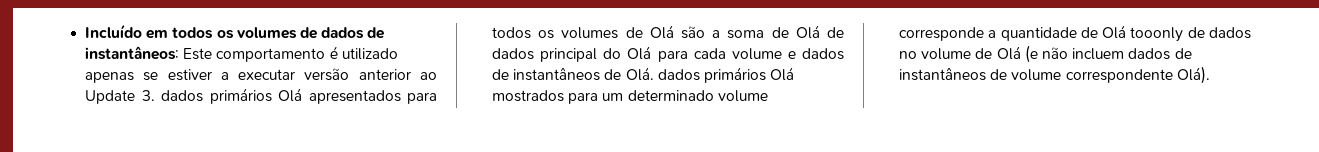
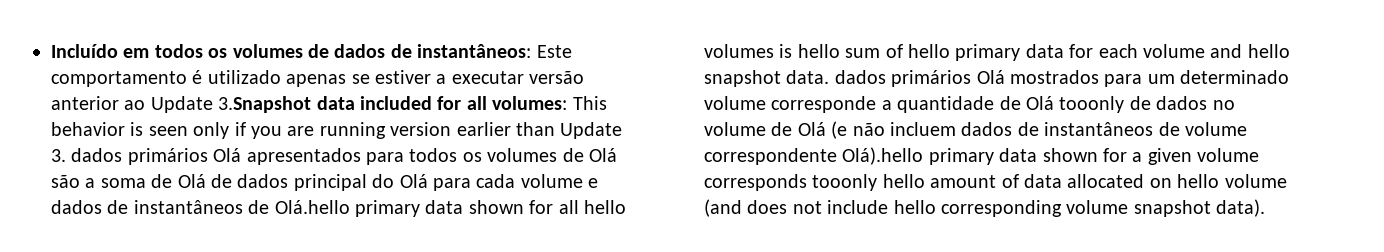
- Este comportamento é utilizado apenas se estiver a executar versão anterior ao Update 3. dados primários Olá apresentados para todos os volumes de Olá são a soma de Olá de dados principal do Olá para cada volume e dados de instantâneos de Olá. dados primários Olá mostrados para um determinado volume corresponde a quantidade de Olá tooonly de dados no volume de Olá (e não incluem dados de instantâneos de volume correspondente Olá).
+ Este comportamento é utilizado apenas se estiver a executar versão anterior ao Update 3.Snapshot data included for all volumes: This behavior is seen only if you are running version earlier than Update 3. dados primários Olá apresentados para todos os volumes de Olá são a soma de Olá de dados principal do Olá para cada volume e dados de instantâneos de Olá.hello primary data shown for all hello volumes is hello sum of hello primary data for each volume and hello snapshot data. dados primários Olá mostrados para um determinado volume corresponde a quantidade de Olá tooonly de dados no volume de Olá (e não incluem dados de instantâneos de volume correspondente Olá).hello primary data shown for a given volume corresponds tooonly hello amount of data allocated on hello volume (and does not include hello corresponding volume snapshot data).

